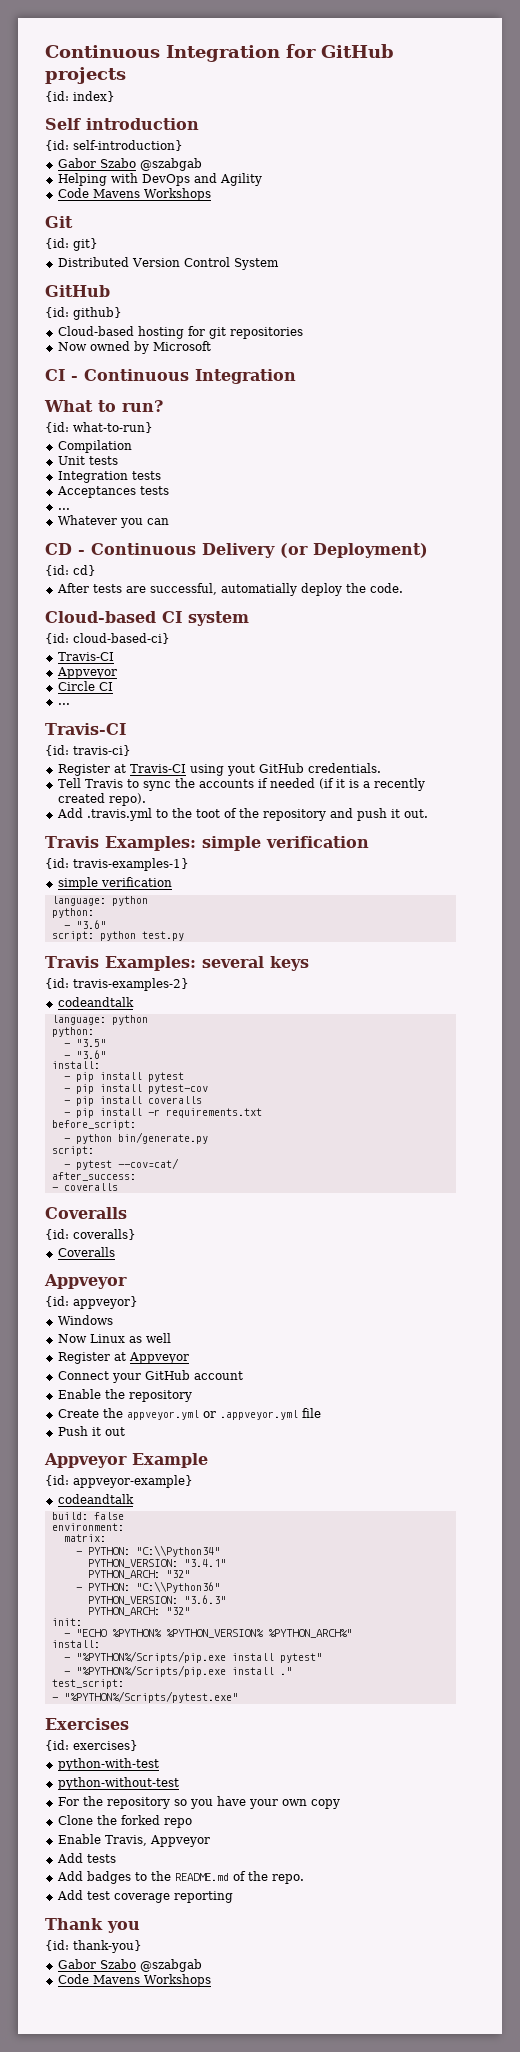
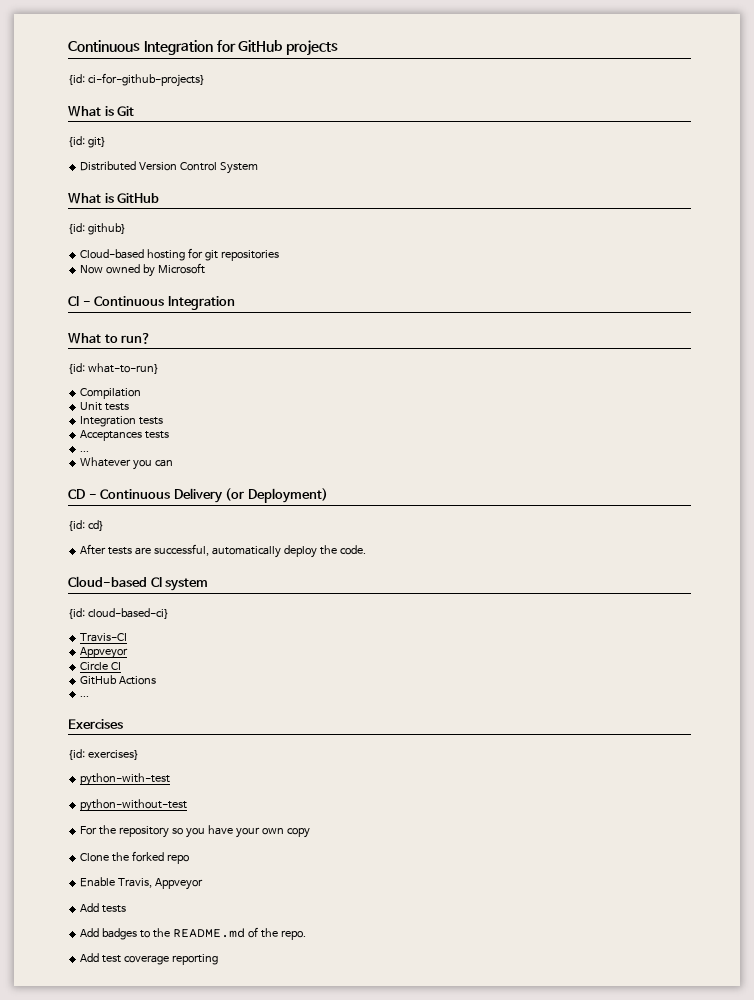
- {id: index}
- Self introduction
- {id: self-introduction}
- Gabor Szabo @szabgab
- Helping with DevOps and Agility
- Code Mavens Workshops
- Git
+ {id: ci-for-github-projects}
+ What is Git
  Distributed Version Control System
- GitHub
+ What is GitHub
- After tests are successful, automatially deploy the code.
+ After tests are successful, automatically deploy the code.
  Circle CI
+ GitHub Actions
  ...
- Travis-CI
- {id: travis-ci}
- Register at Travis-CI using yout GitHub credentials.
- Tell Travis to sync the accounts if needed (if it is a recently created repo).
- Add .travis.yml to the toot of the repository and push it out.
- Travis Examples: simple verification
- {id: travis-examples-1}
- simple verification
- language: python
- python:
- - "3.6"
- script: python test.py
- Travis Examples: several keys
- {id: travis-examples-2}
- codeandtalk
- language: python
- python:
- - "3.5"
- - "3.6"
- install:
- - pip install pytest
- - pip install pytest-cov
- - pip install coveralls
- - pip install -r requirements.txt
- before_script:
- - python bin/generate.py
- script:
- - pytest --cov=cat/
- after_success:
- - coveralls
- Coveralls
- {id: coveralls}
- Coveralls
- Appveyor
- {id: appveyor}
- Windows
- Now Linux as well
- Register at Appveyor
- Connect your GitHub account
- Enable the repository
- Create the appveyor.yml or .appveyor.yml file
- Push it out
- Appveyor Example
- {id: appveyor-example}
- codeandtalk
- build: false
- environment:
- matrix:
- - PYTHON: "C:\\Python34"
- PYTHON_VERSION: "3.4.1"
- PYTHON_ARCH: "32"
- - PYTHON: "C:\\Python36"
- PYTHON_VERSION: "3.6.3"
- PYTHON_ARCH: "32"
- init:
- - "ECHO %PYTHON% %PYTHON_VERSION% %PYTHON_ARCH%"
- install:
- - "%PYTHON%/Scripts/pip.exe install pytest"
- - "%PYTHON%/Scripts/pip.exe install ."
- test_script:
- - "%PYTHON%/Scripts/pytest.exe"
- Thank you
- {id: thank-you}
- Gabor Szabo @szabgab
- Code Mavens Workshops

